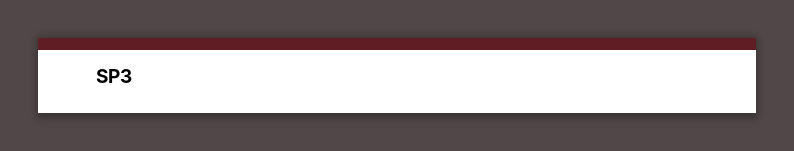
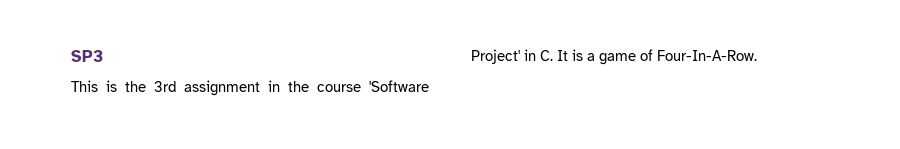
+ This is the 3rd assignment in the course 'Software Project' in C. It is a game of Four-In-A-Row.

